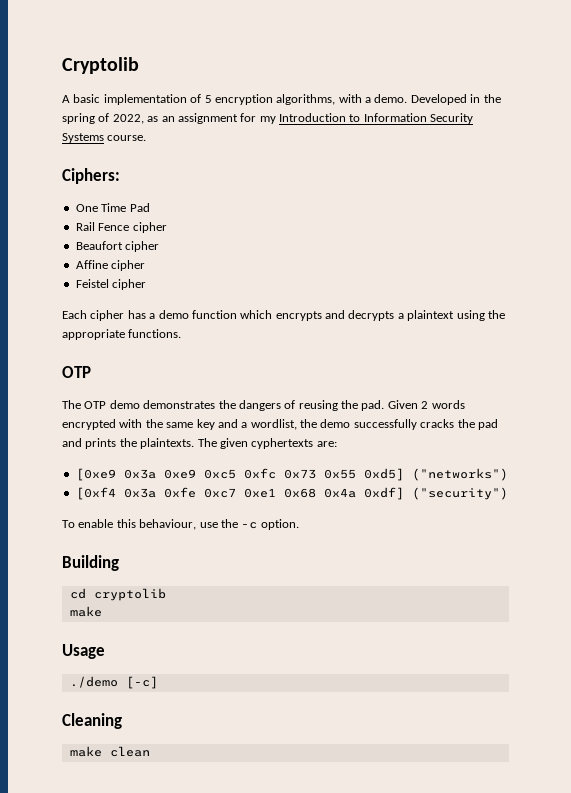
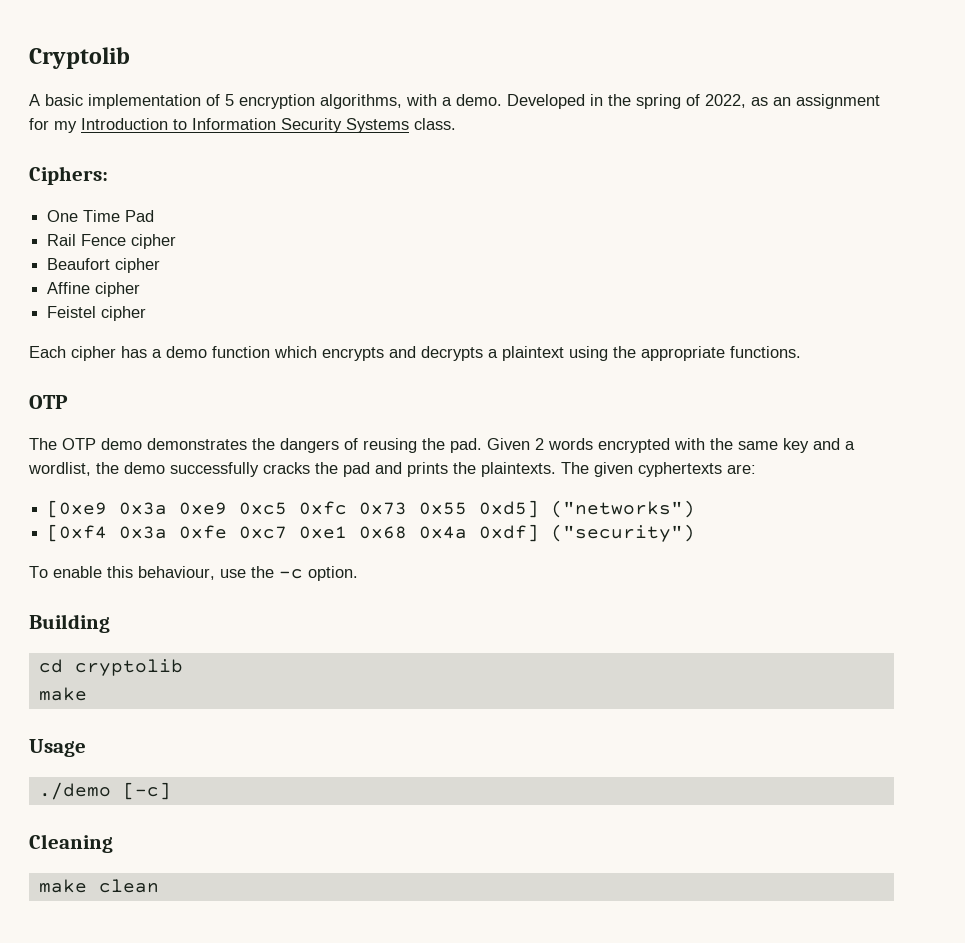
- Developed in the spring of 2022, as an assignment for my Introduction to Information Security Systems course.
+ Developed in the spring of 2022, as an assignment for my Introduction to Information Security Systems class.

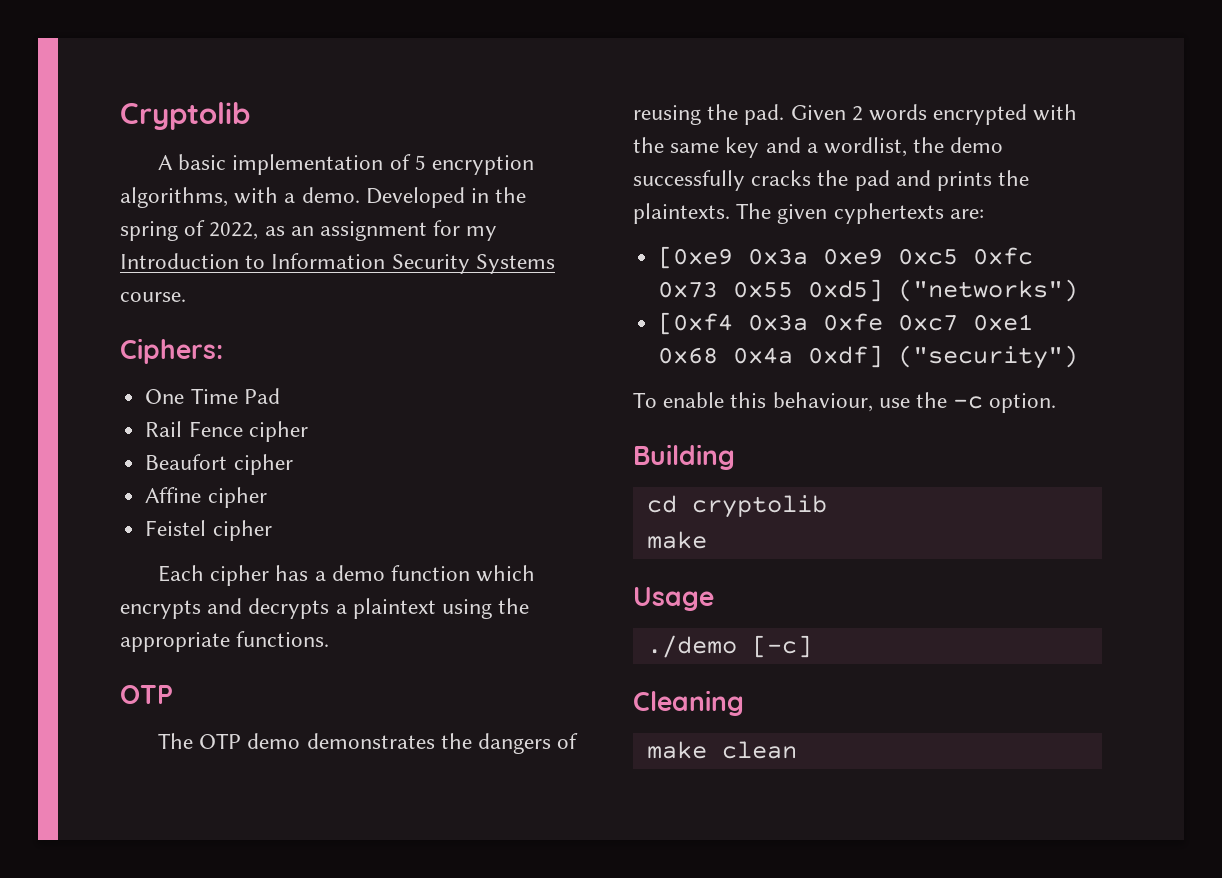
- Developed in the spring of 2022, as an assignment for my Introduction to Information Security Systems class.
+ Developed in the spring of 2022, as an assignment for my Introduction to Information Security Systems course.

